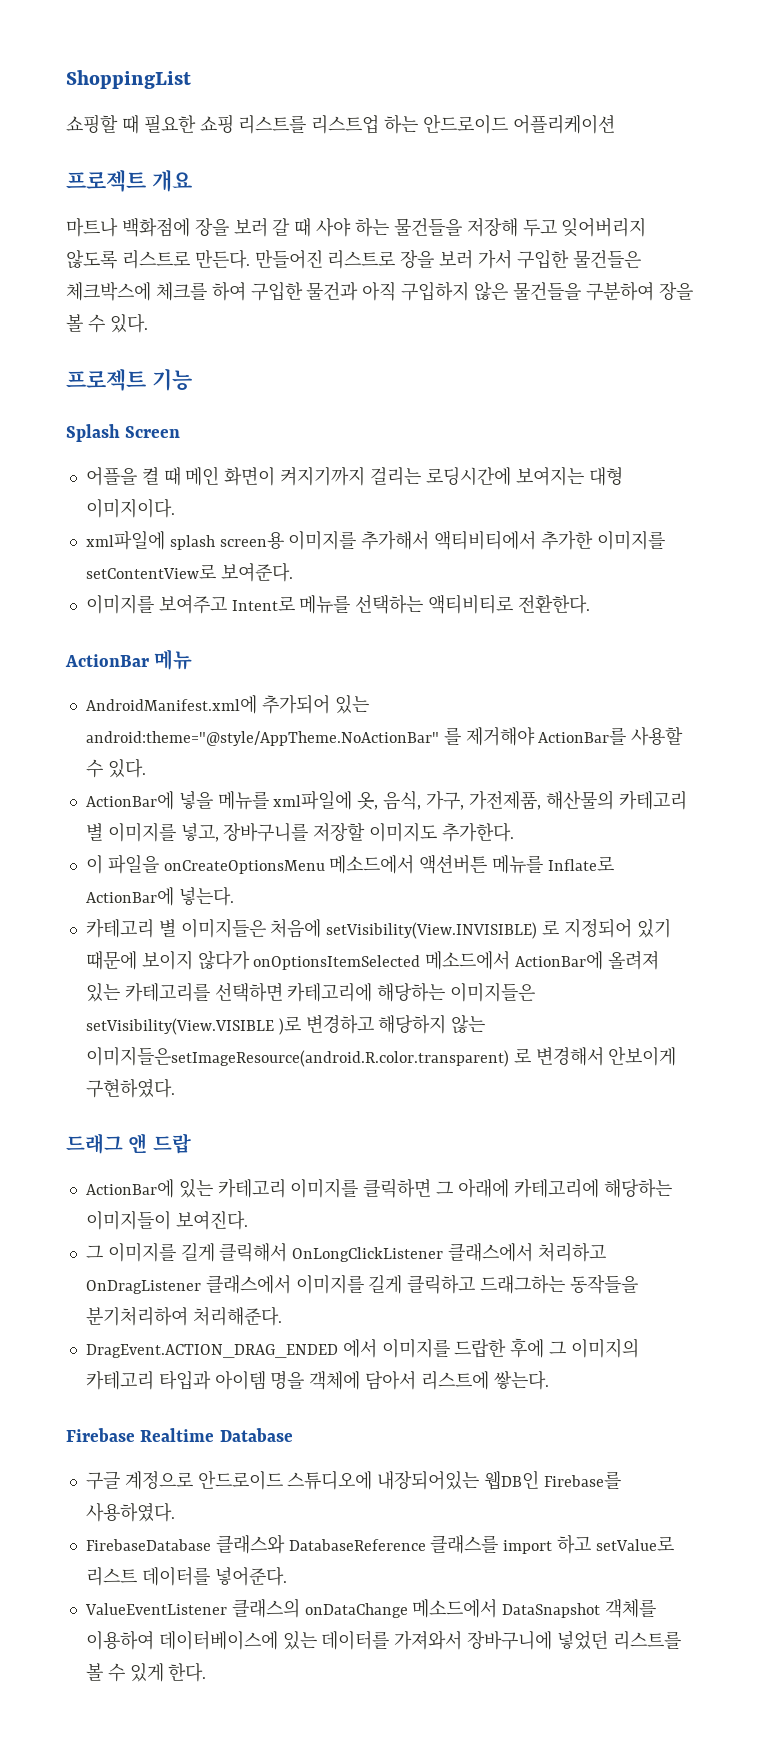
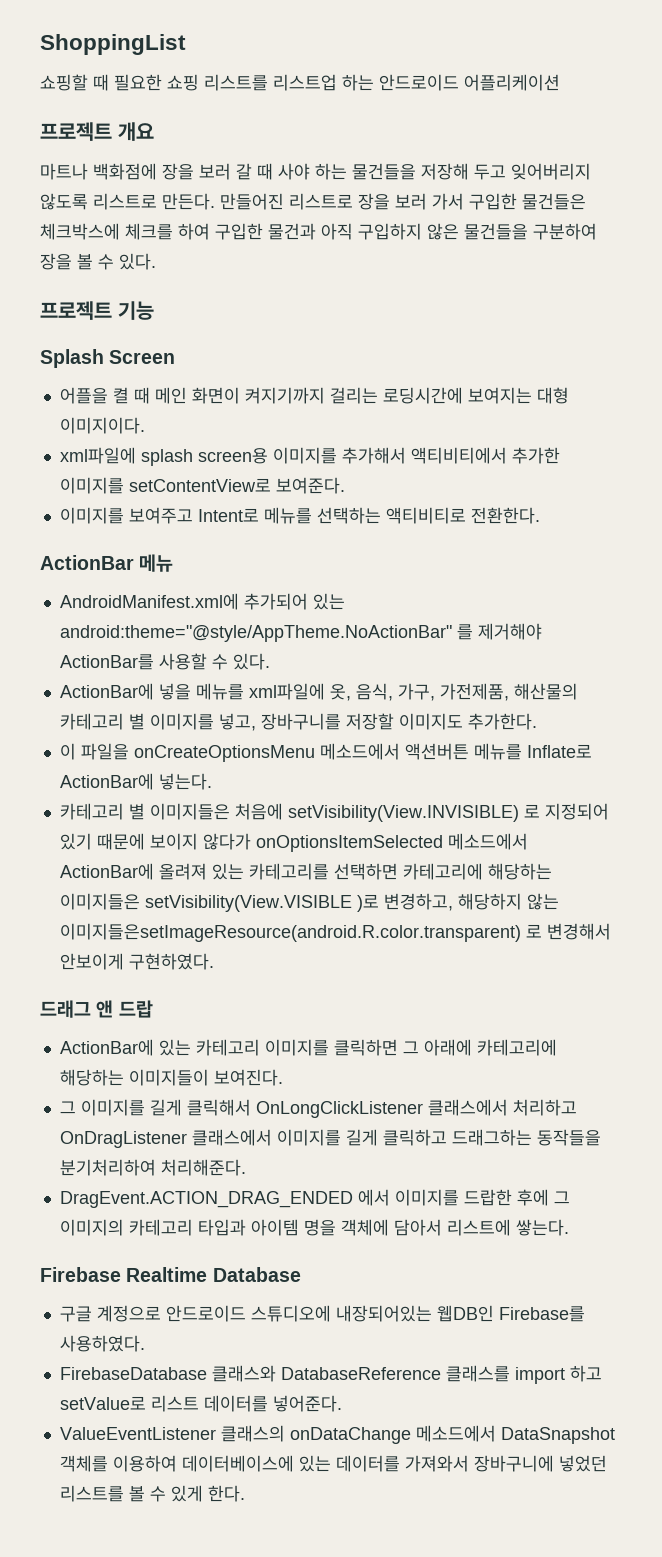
- 카테고리 별 이미지들은 처음에 setVisibility(View.INVISIBLE) 로 지정되어 있기 때문에 보이지 않다가 onOptionsItemSelected 메소드에서 ActionBar에 올려져 있는 카테고리를 선택하면 카테고리에 해당하는 이미지들은 setVisibility(View.VISIBLE )로 변경하고 해당하지 않는 이미지들은setImageResource(android.R.color.transparent) 로 변경해서 안보이게 구현하였다.
+ 카테고리 별 이미지들은 처음에 setVisibility(View.INVISIBLE) 로 지정되어 있기 때문에 보이지 않다가 onOptionsItemSelected 메소드에서 ActionBar에 올려져 있는 카테고리를 선택하면 카테고리에 해당하는 이미지들은 setVisibility(View.VISIBLE )로 변경하고, 해당하지 않는 이미지들은setImageResource(android.R.color.transparent) 로 변경해서 안보이게 구현하였다.

